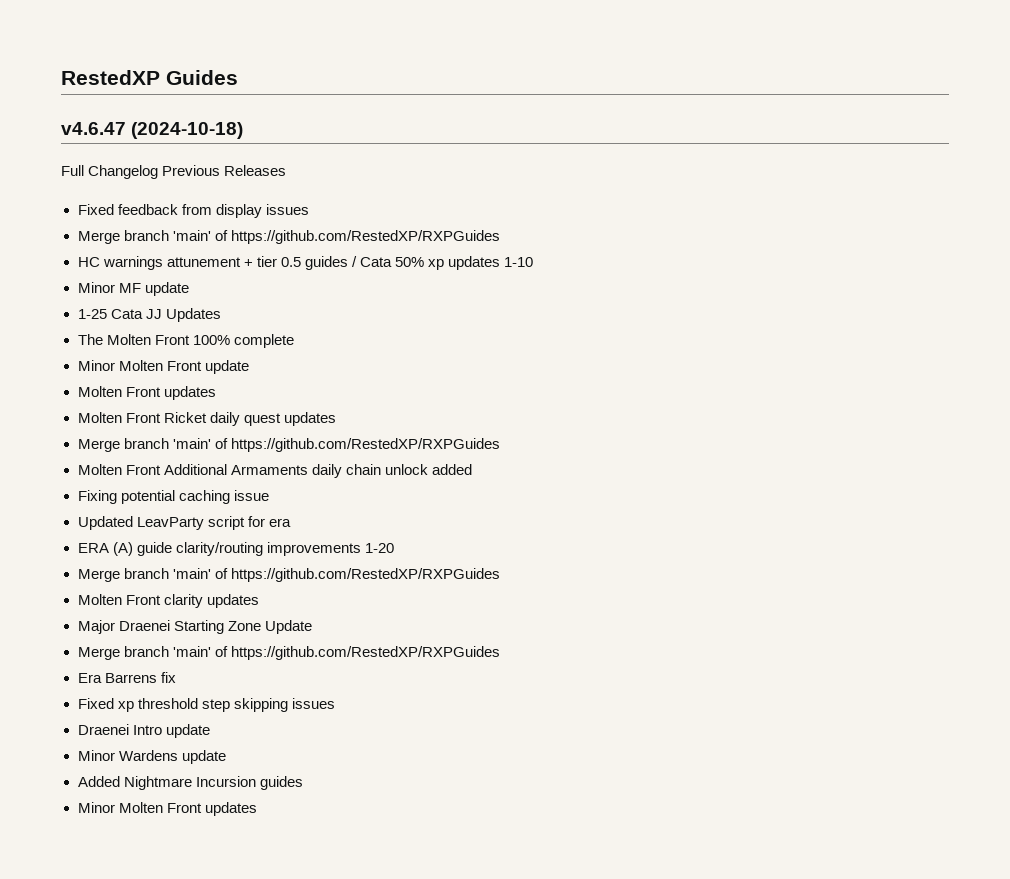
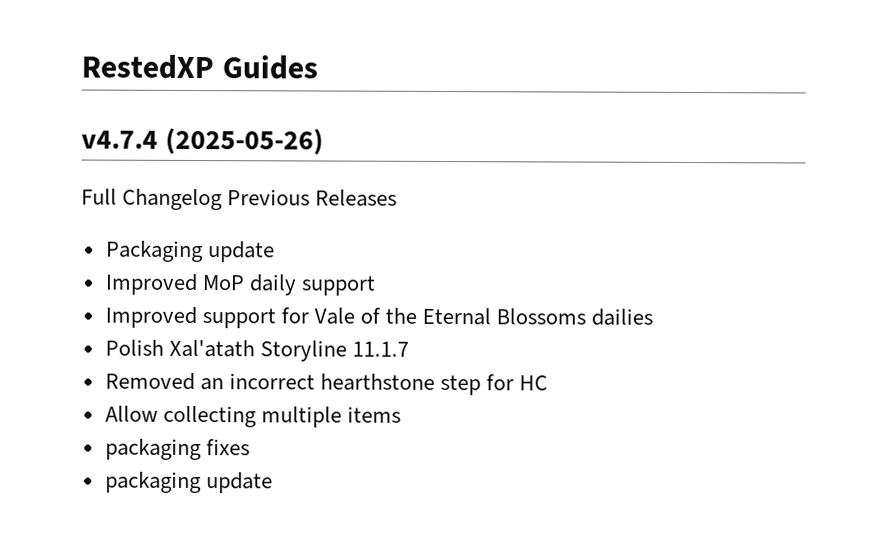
- v4.6.47 (2024-10-18)
+ v4.7.4 (2025-05-26)
- Fixed feedback from display issues
- Merge branch 'main' of https://github.com/RestedXP/RXPGuides
- HC warnings attunement + tier 0.5 guides / Cata 50% xp updates 1-10
- Minor MF update
- 1-25 Cata JJ Updates
- The Molten Front 100% complete
- Minor Molten Front update
- Molten Front updates
- Molten Front Ricket daily quest updates
- Merge branch 'main' of https://github.com/RestedXP/RXPGuides
- Molten Front Additional Armaments daily chain unlock added
- Fixing potential caching issue
- Updated LeavParty script for era
- ERA (A) guide clarity/routing improvements 1-20
- Merge branch 'main' of https://github.com/RestedXP/RXPGuides
- Molten Front clarity updates
- Major Draenei Starting Zone Update
- Merge branch 'main' of https://github.com/RestedXP/RXPGuides
- Era Barrens fix
- Fixed xp threshold step skipping issues
- Draenei Intro update
- Minor Wardens update
- Added Nightmare Incursion guides
- Minor Molten Front updates
+ Packaging update
+ Improved MoP daily support
+ Improved support for Vale of the Eternal Blossoms dailies
+ Polish Xal'atath Storyline 11.1.7
+ Removed an incorrect hearthstone step for HC
+ Allow collecting multiple items
+ packaging fixes
+ packaging update

